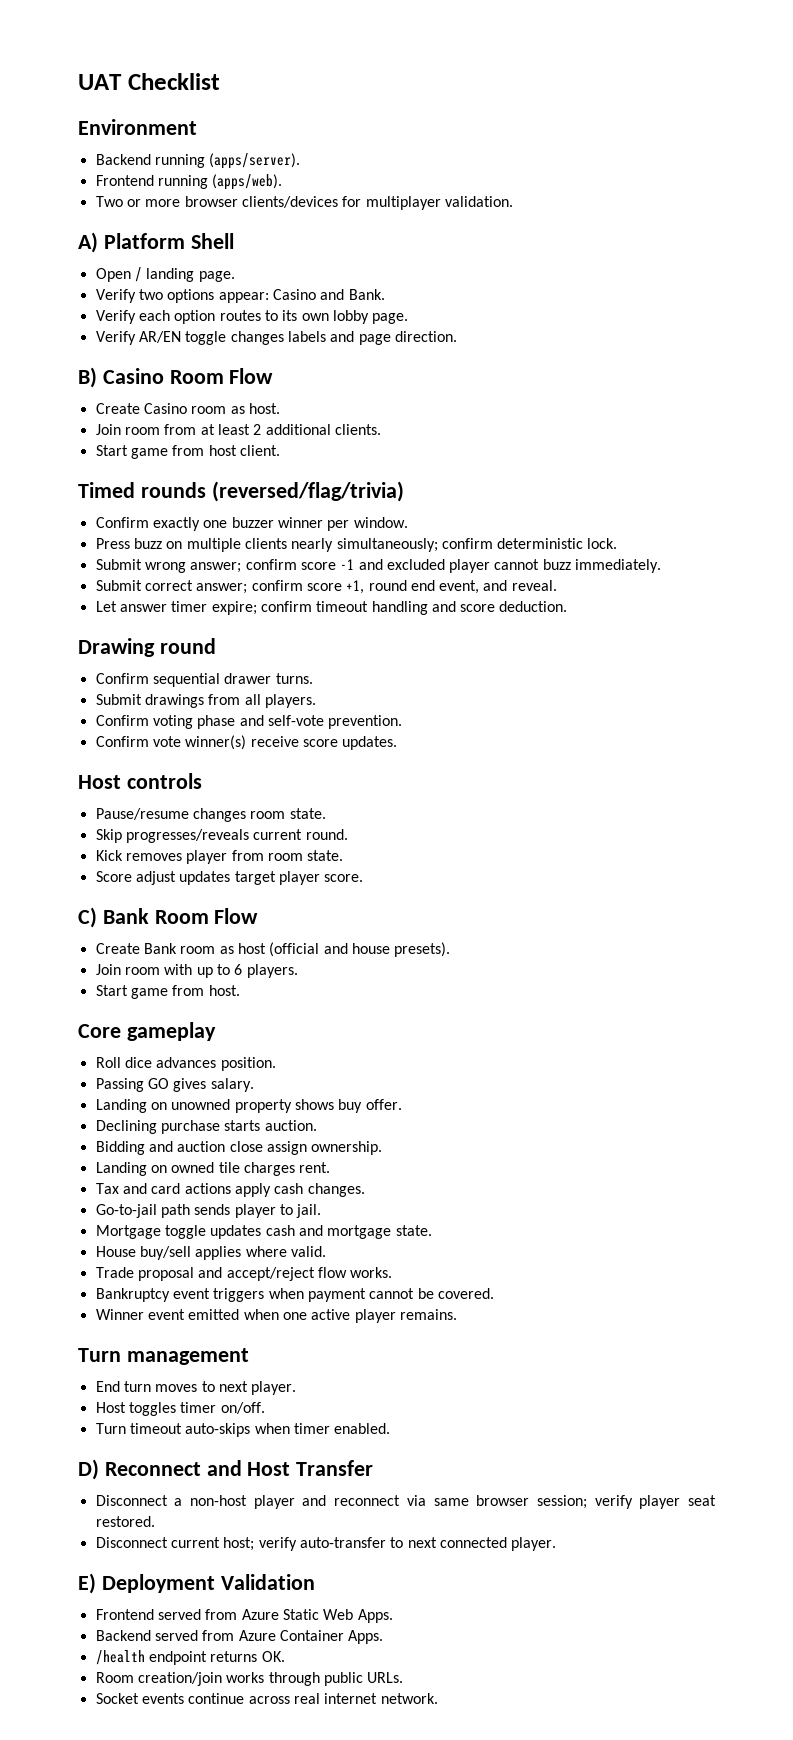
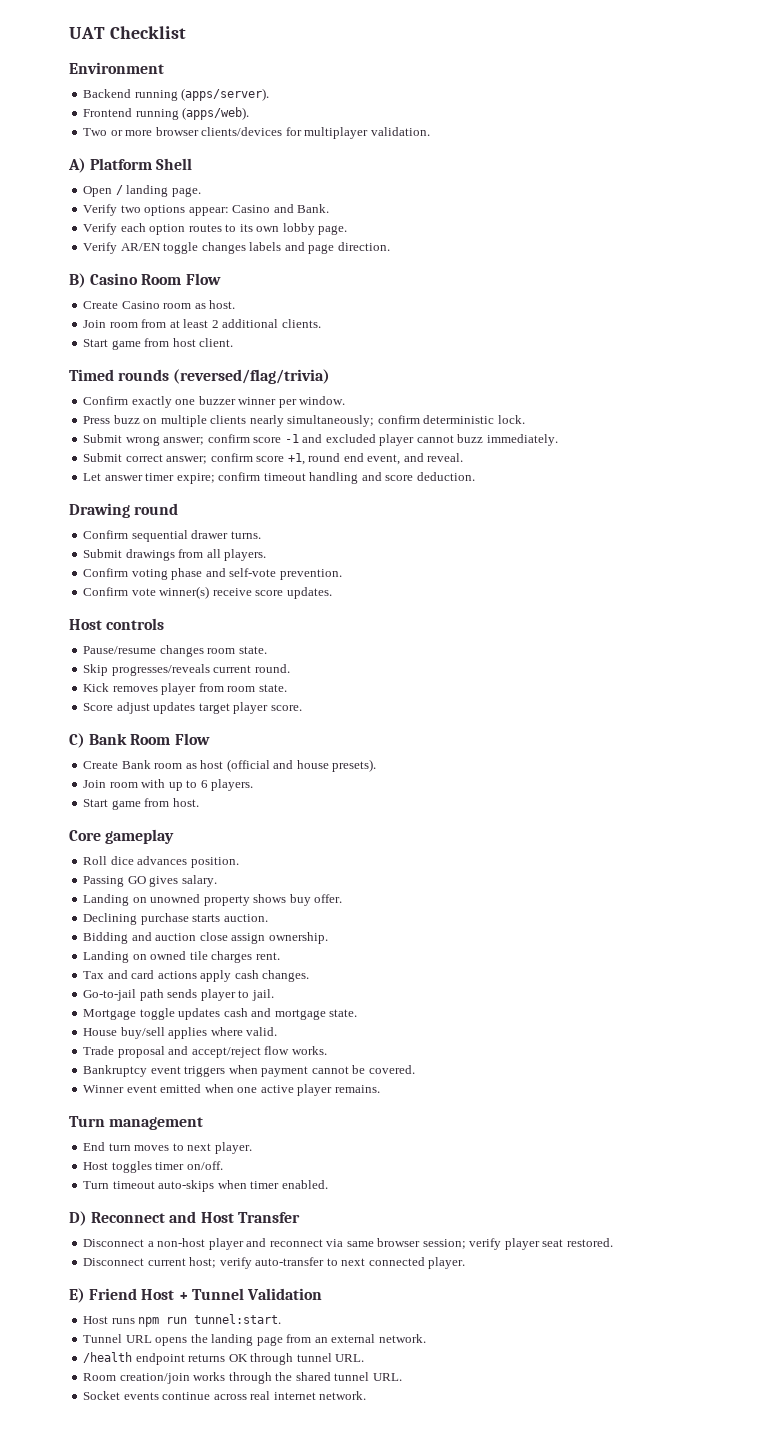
- E) Deployment Validation
- Frontend served from Azure Static Web Apps.
- Backend served from Azure Container Apps.
+ E) Friend Host + Tunnel Validation
+ Host runs npm run tunnel:start.
+ Tunnel URL opens the landing page from an external network.
- /health endpoint returns OK.
+ /health endpoint returns OK through tunnel URL.
- Room creation/join works through public URLs.
+ Room creation/join works through the shared tunnel URL.

